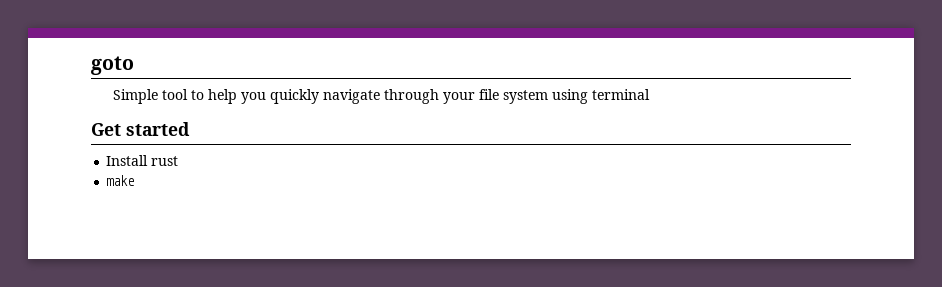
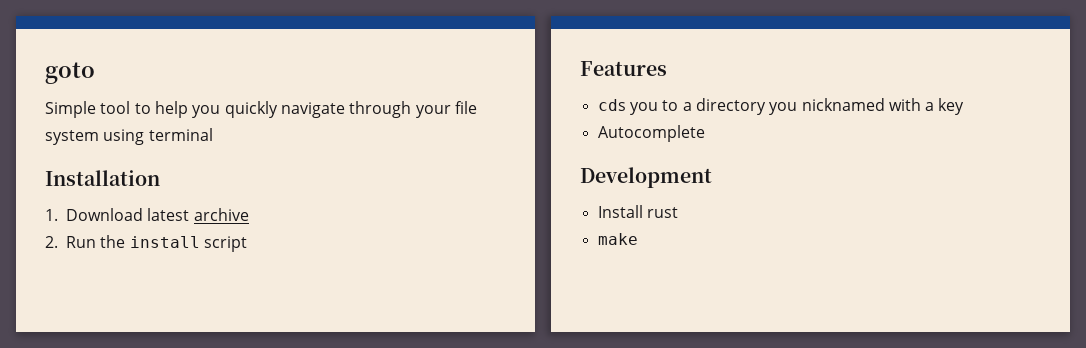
- Get started
+ Installation
+ 1. Download latest archive
+ 2. Run the install script
+ Features
+ cds you to a directory you nicknamed with a key
+ Autocomplete
+ Development

